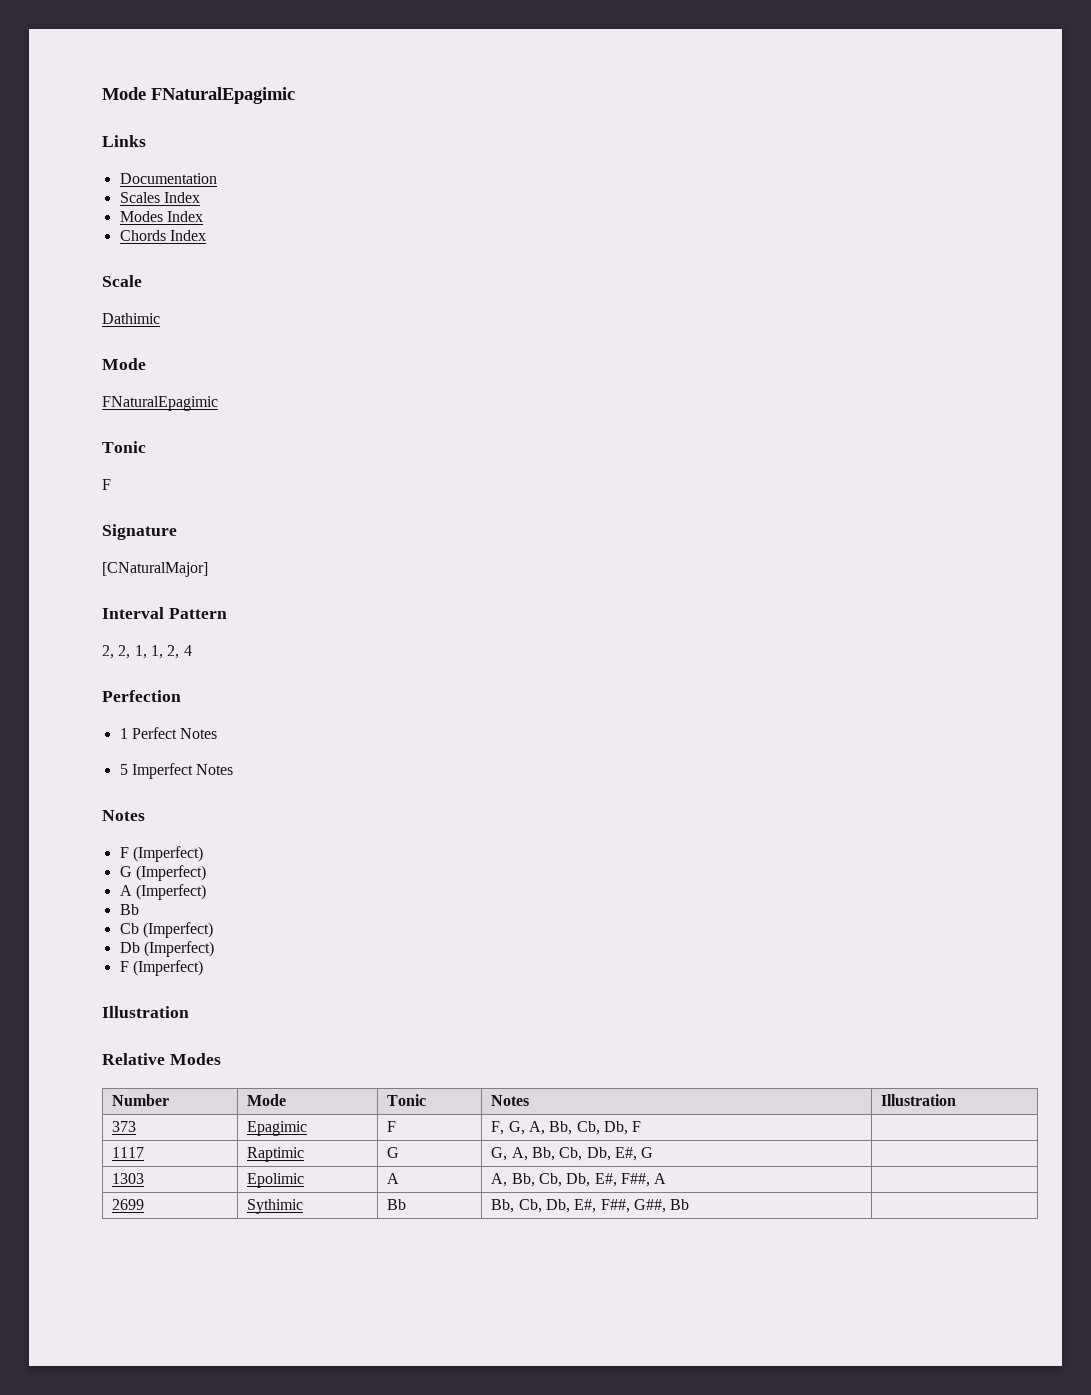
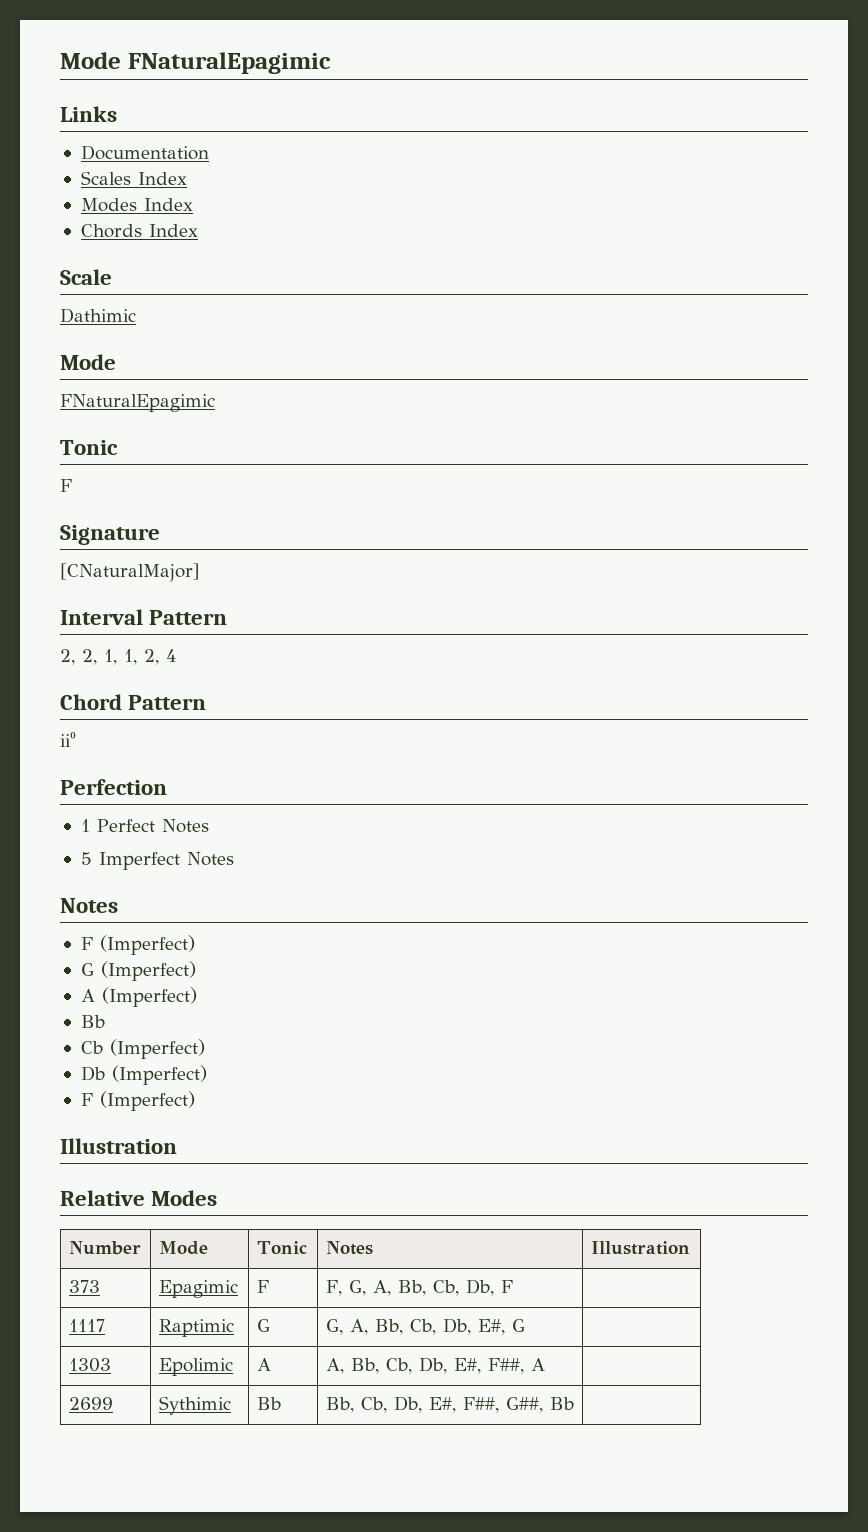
+ Chord Pattern
+ ii⁰

